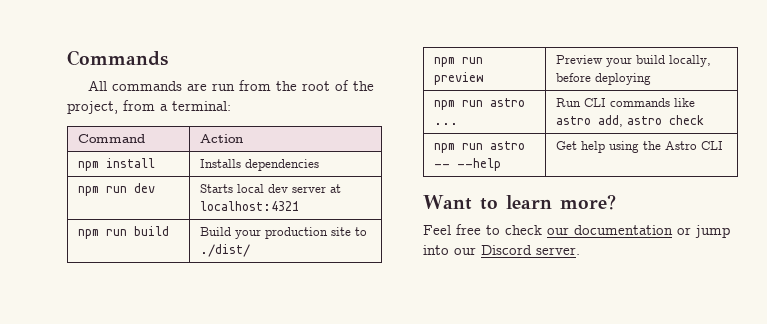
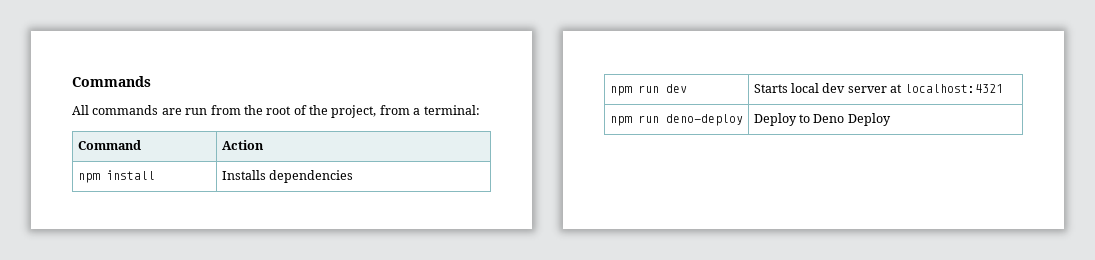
- npm run build | Build your production site to ./dist/
- npm run preview | Preview your build locally, before deploying
- npm run astro ... | Run CLI commands like astro add, astro check
- npm run astro -- --help | Get help using the Astro CLI
- Want to learn more?
- Feel free to check our documentation or jump into our Discord server.
+ npm run deno-deploy | Deploy to Deno Deploy

